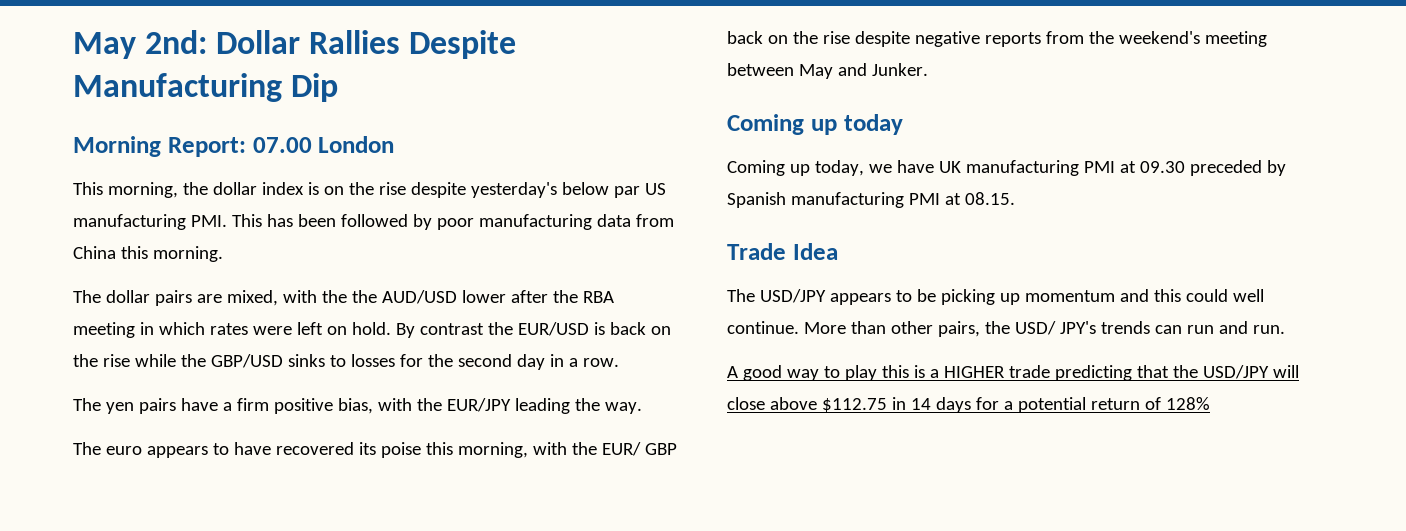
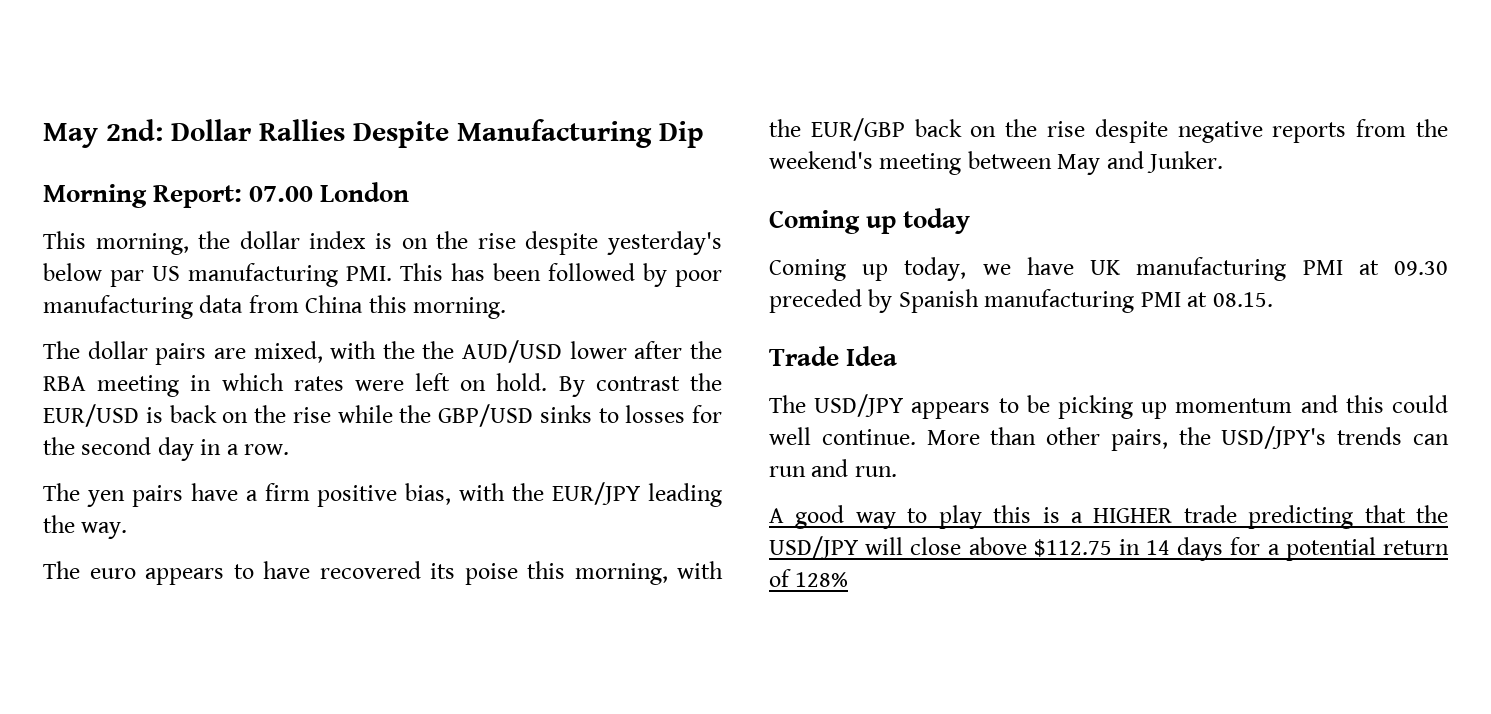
- The euro appears to have recovered its poise this morning, with the EUR/ GBP back on the rise despite negative reports from the weekend's meeting between May and Junker.
+ The euro appears to have recovered its poise this morning, with the EUR/GBP back on the rise despite negative reports from the weekend's meeting between May and Junker.
- More than other pairs, the USD/ JPY's trends can run and run.
+ More than other pairs, the USD/JPY's trends can run and run.

